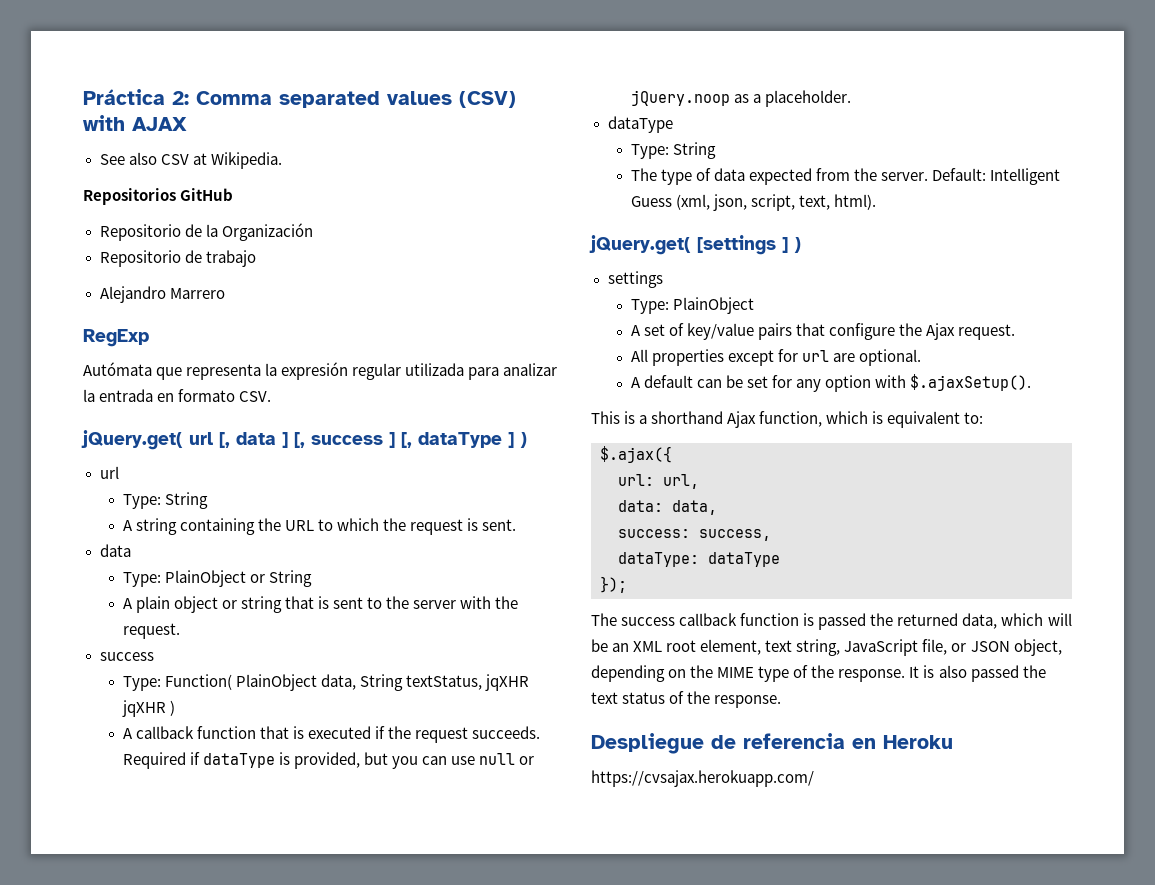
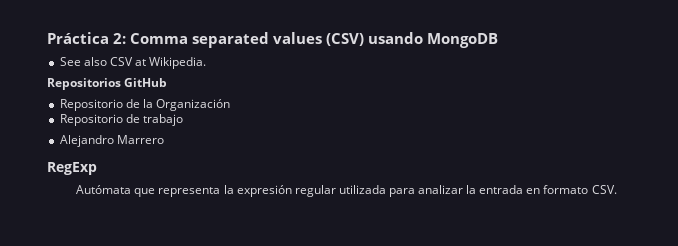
- Práctica 2: Comma separated values (CSV) with AJAX
+ Práctica 2: Comma separated values (CSV) usando MongoDB
- jQuery.get( url [, data ] [, success ] [, dataType ] )
- url
- Type: String
- A string containing the URL to which the request is sent.
- data
- Type: PlainObject or String
- A plain object or string that is sent to the server with the request.
- success
- Type: Function( PlainObject data, String textStatus, jqXHR jqXHR )
- A callback function that is executed if the request succeeds. Required if dataType is provided, but you can use null or jQuery.noop as a placeholder.
- dataType
- Type: String
- The type of data expected from the server. Default: Intelligent Guess (xml, json, script, text, html).
- jQuery.get( [settings ] )
- settings
- Type: PlainObject
- A set of key/value pairs that configure the Ajax request.
- All properties except for url are optional.
- A default can be set for any option with $.ajaxSetup().
- This is a shorthand Ajax function, which is equivalent to:
- $.ajax({
- url: url,
- data: data,
- success: success,
- dataType: dataType
- });
- The success callback function is passed the returned data, which will be an XML root element, text string, JavaScript file, or JSON object, depending on the MIME type of the response. It is also passed the text status of the response.
- Despliegue de referencia en Heroku
- https://cvsajax.herokuapp.com/

